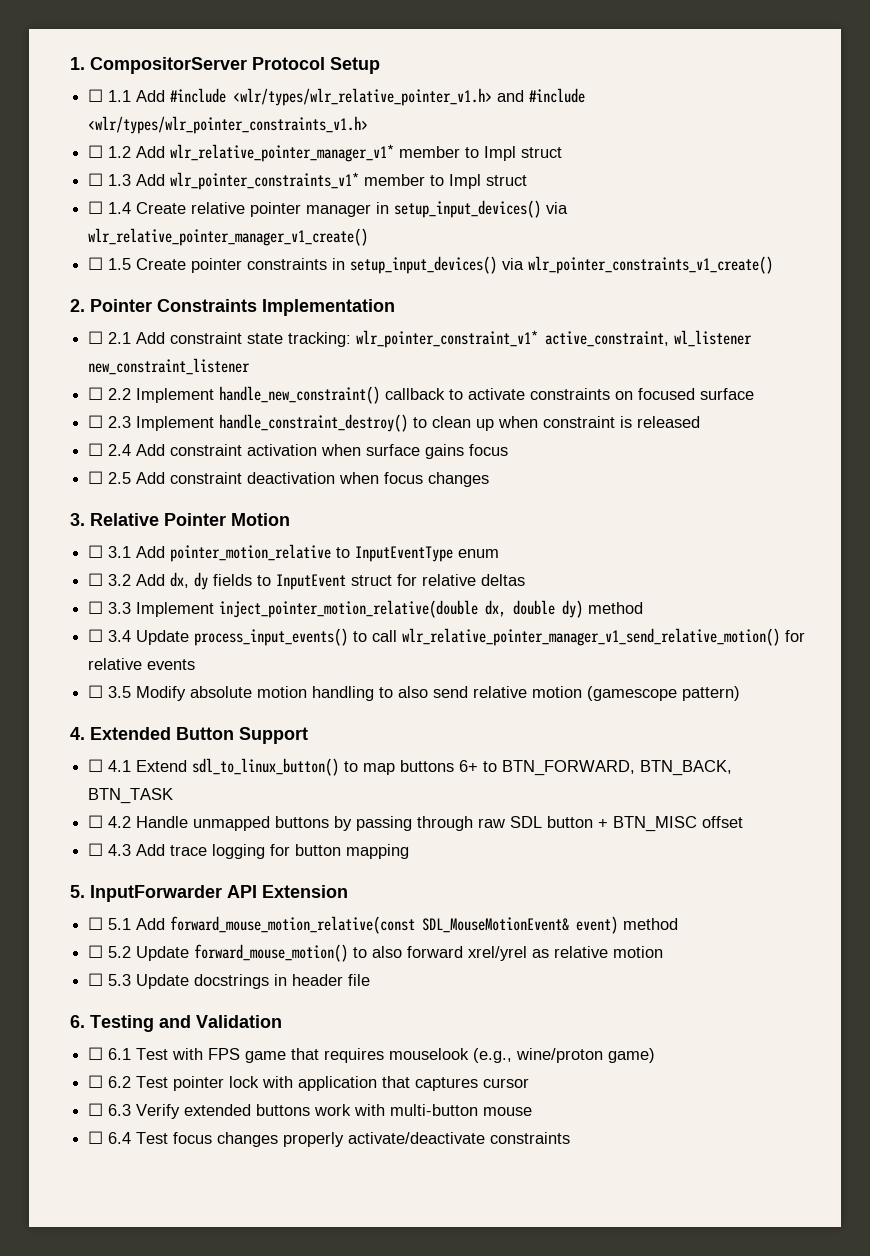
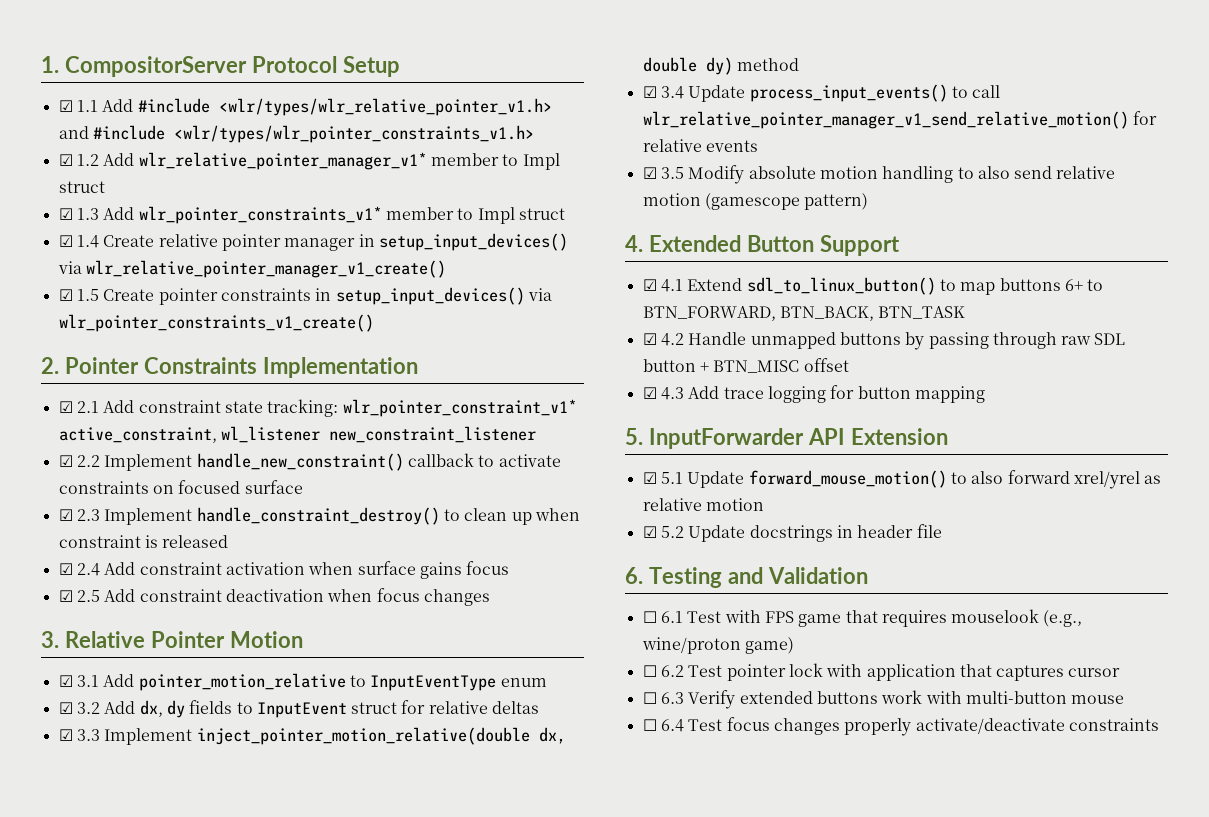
- ☐ 1.1 Add #include <wlr/types/wlr_relative_pointer_v1.h> and #include <wlr/types/wlr_pointer_constraints_v1.h>
+ ☑ 1.1 Add #include <wlr/types/wlr_relative_pointer_v1.h> and #include <wlr/types/wlr_pointer_constraints_v1.h>
- ☐ 1.2 Add wlr_relative_pointer_manager_v1* member to Impl struct
+ ☑ 1.2 Add wlr_relative_pointer_manager_v1* member to Impl struct
- ☐ 1.3 Add wlr_pointer_constraints_v1* member to Impl struct
+ ☑ 1.3 Add wlr_pointer_constraints_v1* member to Impl struct
- ☐ 1.4 Create relative pointer manager in setup_input_devices() via wlr_relative_pointer_manager_v1_create()
+ ☑ 1.4 Create relative pointer manager in setup_input_devices() via wlr_relative_pointer_manager_v1_create()
- ☐ 1.5 Create pointer constraints in setup_input_devices() via wlr_pointer_constraints_v1_create()
+ ☑ 1.5 Create pointer constraints in setup_input_devices() via wlr_pointer_constraints_v1_create()
- ☐ 2.1 Add constraint state tracking: wlr_pointer_constraint_v1* active_constraint, wl_listener new_constraint_listener
+ ☑ 2.1 Add constraint state tracking: wlr_pointer_constraint_v1* active_constraint, wl_listener new_constraint_listener
- ☐ 2.2 Implement handle_new_constraint() callback to activate constraints on focused surface
+ ☑ 2.2 Implement handle_new_constraint() callback to activate constraints on focused surface
- ☐ 2.3 Implement handle_constraint_destroy() to clean up when constraint is released
+ ☑ 2.3 Implement handle_constraint_destroy() to clean up when constraint is released
- ☐ 2.4 Add constraint activation when surface gains focus
+ ☑ 2.4 Add constraint activation when surface gains focus
- ☐ 2.5 Add constraint deactivation when focus changes
+ ☑ 2.5 Add constraint deactivation when focus changes
- ☐ 3.1 Add pointer_motion_relative to InputEventType enum
+ ☑ 3.1 Add pointer_motion_relative to InputEventType enum
- ☐ 3.2 Add dx, dy fields to InputEvent struct for relative deltas
+ ☑ 3.2 Add dx, dy fields to InputEvent struct for relative deltas
- ☐ 3.3 Implement inject_pointer_motion_relative(double dx, double dy) method
+ ☑ 3.3 Implement inject_pointer_motion_relative(double dx, double dy) method
- ☐ 3.4 Update process_input_events() to call wlr_relative_pointer_manager_v1_send_relative_motion() for relative events
+ ☑ 3.4 Update process_input_events() to call wlr_relative_pointer_manager_v1_send_relative_motion() for relative events
- ☐ 3.5 Modify absolute motion handling to also send relative motion (gamescope pattern)
+ ☑ 3.5 Modify absolute motion handling to also send relative motion (gamescope pattern)
- ☐ 4.1 Extend sdl_to_linux_button() to map buttons 6+ to BTN_FORWARD, BTN_BACK, BTN_TASK
+ ☑ 4.1 Extend sdl_to_linux_button() to map buttons 6+ to BTN_FORWARD, BTN_BACK, BTN_TASK
- ☐ 4.2 Handle unmapped buttons by passing through raw SDL button + BTN_MISC offset
+ ☑ 4.2 Handle unmapped buttons by passing through raw SDL button + BTN_MISC offset
- ☐ 4.3 Add trace logging for button mapping
+ ☑ 4.3 Add trace logging for button mapping
- ☐ 5.1 Add forward_mouse_motion_relative(const SDL_MouseMotionEvent& event) method
- ☐ 5.2 Update forward_mouse_motion() to also forward xrel/yrel as relative motion
+ ☑ 5.1 Update forward_mouse_motion() to also forward xrel/yrel as relative motion
- ☐ 5.3 Update docstrings in header file
+ ☑ 5.2 Update docstrings in header file

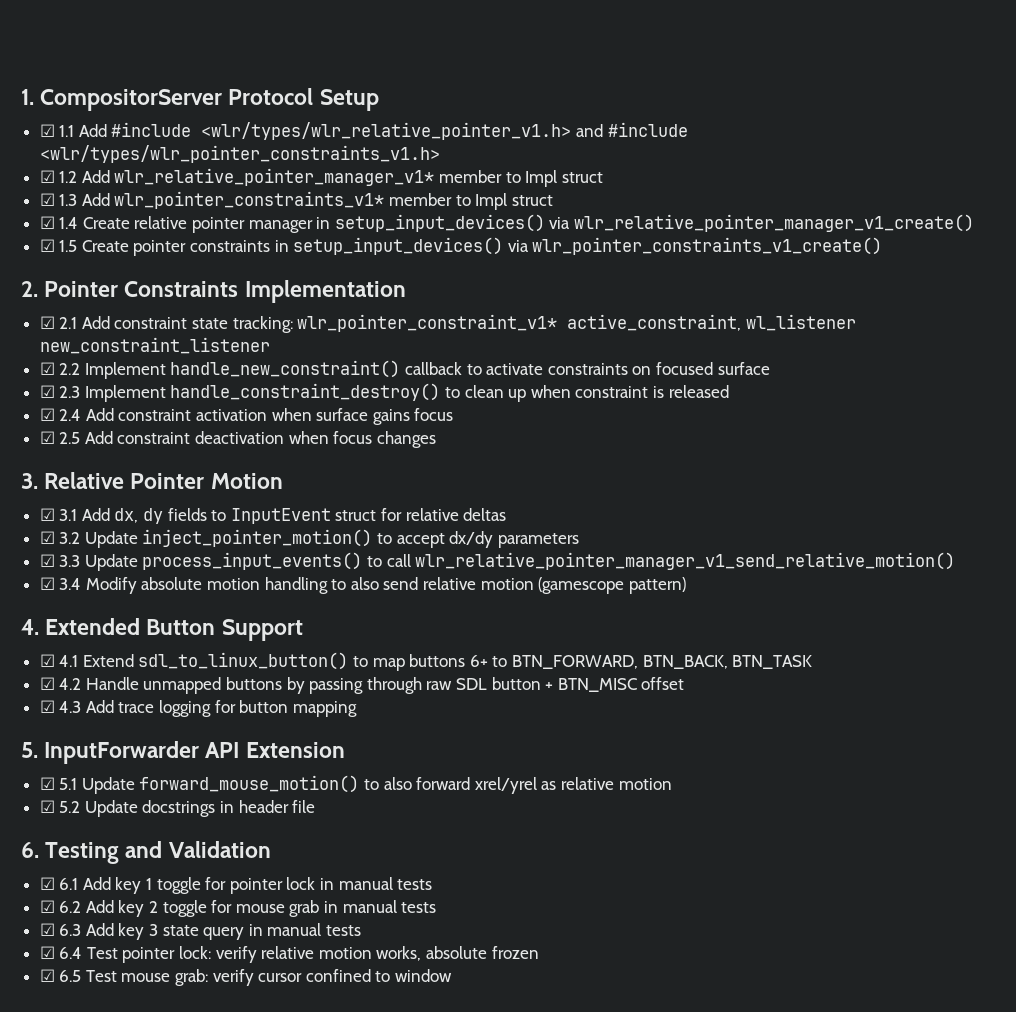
- ☑ 3.1 Add pointer_motion_relative to InputEventType enum
- ☑ 3.2 Add dx, dy fields to InputEvent struct for relative deltas
+ ☑ 3.1 Add dx, dy fields to InputEvent struct for relative deltas
- ☑ 3.3 Implement inject_pointer_motion_relative(double dx, double dy) method
- ☑ 3.4 Update process_input_events() to call wlr_relative_pointer_manager_v1_send_relative_motion() for relative events
- ☑ 3.5 Modify absolute motion handling to also send relative motion (gamescope pattern)
+ ☑ 3.2 Update inject_pointer_motion() to accept dx/dy parameters
+ ☑ 3.3 Update process_input_events() to call wlr_relative_pointer_manager_v1_send_relative_motion()
+ ☑ 3.4 Modify absolute motion handling to also send relative motion (gamescope pattern)
- ☐ 6.1 Test with FPS game that requires mouselook (e.g., wine/proton game)
- ☐ 6.2 Test pointer lock with application that captures cursor
- ☐ 6.3 Verify extended buttons work with multi-button mouse
- ☐ 6.4 Test focus changes properly activate/deactivate constraints
+ ☑ 6.1 Add key 1 toggle for pointer lock in manual tests
+ ☑ 6.2 Add key 2 toggle for mouse grab in manual tests
+ ☑ 6.3 Add key 3 state query in manual tests
+ ☑ 6.4 Test pointer lock: verify relative motion works, absolute frozen
+ ☑ 6.5 Test mouse grab: verify cursor confined to window

